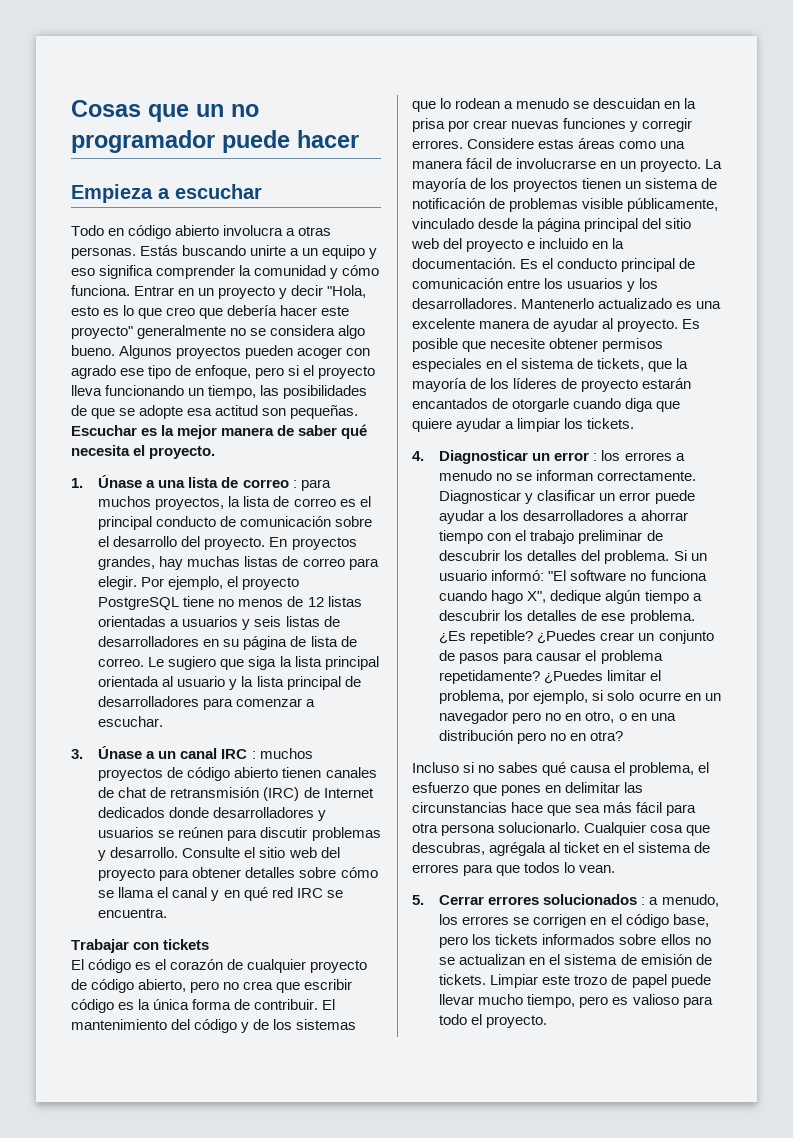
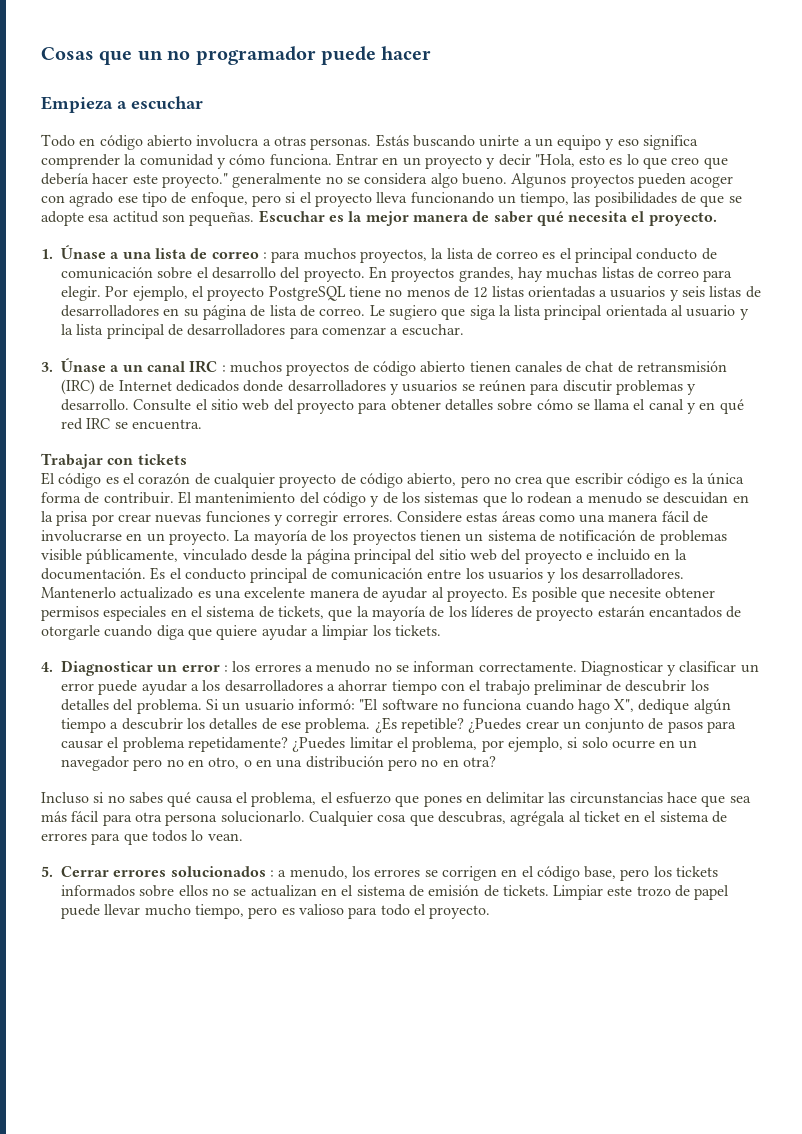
- Entrar en un proyecto y decir "Hola, esto es lo que creo que debería hacer este proyecto" generalmente no se considera algo bueno.
+ Entrar en un proyecto y decir "Hola, esto es lo que creo que debería hacer este proyecto." generalmente no se considera algo bueno.

